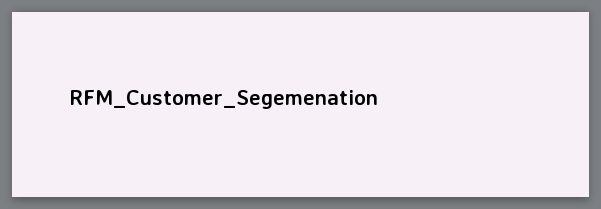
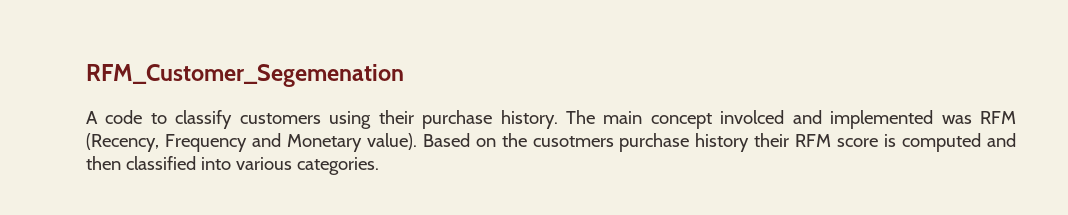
+ A code to classify customers using their purchase history. The main concept involced and implemented was RFM (Recency, Frequency and Monetary value). Based on the cusotmers purchase history their RFM score is computed and then classified into various categories.

